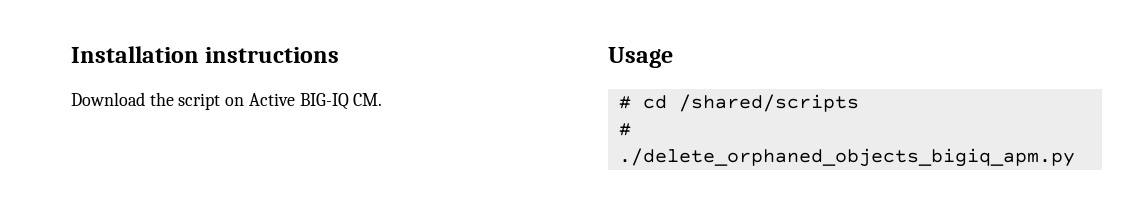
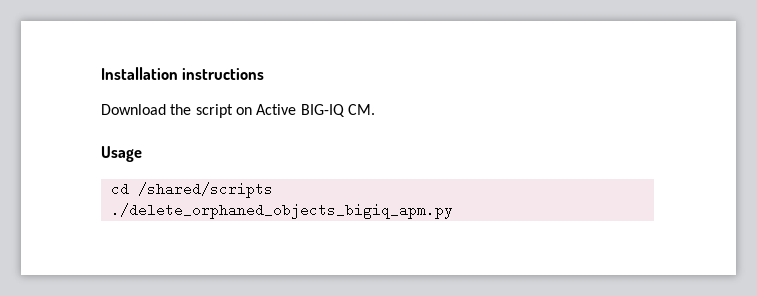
- # cd /shared/scripts
+ cd /shared/scripts
- # ./delete_orphaned_objects_bigiq_apm.py
+ ./delete_orphaned_objects_bigiq_apm.py

